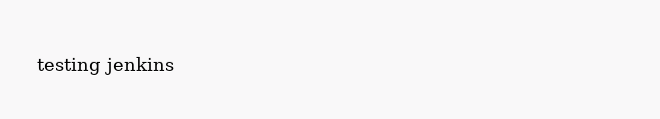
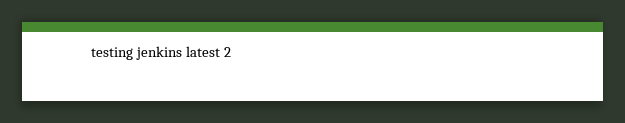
- testing jenkins
+ testing jenkins latest 2

